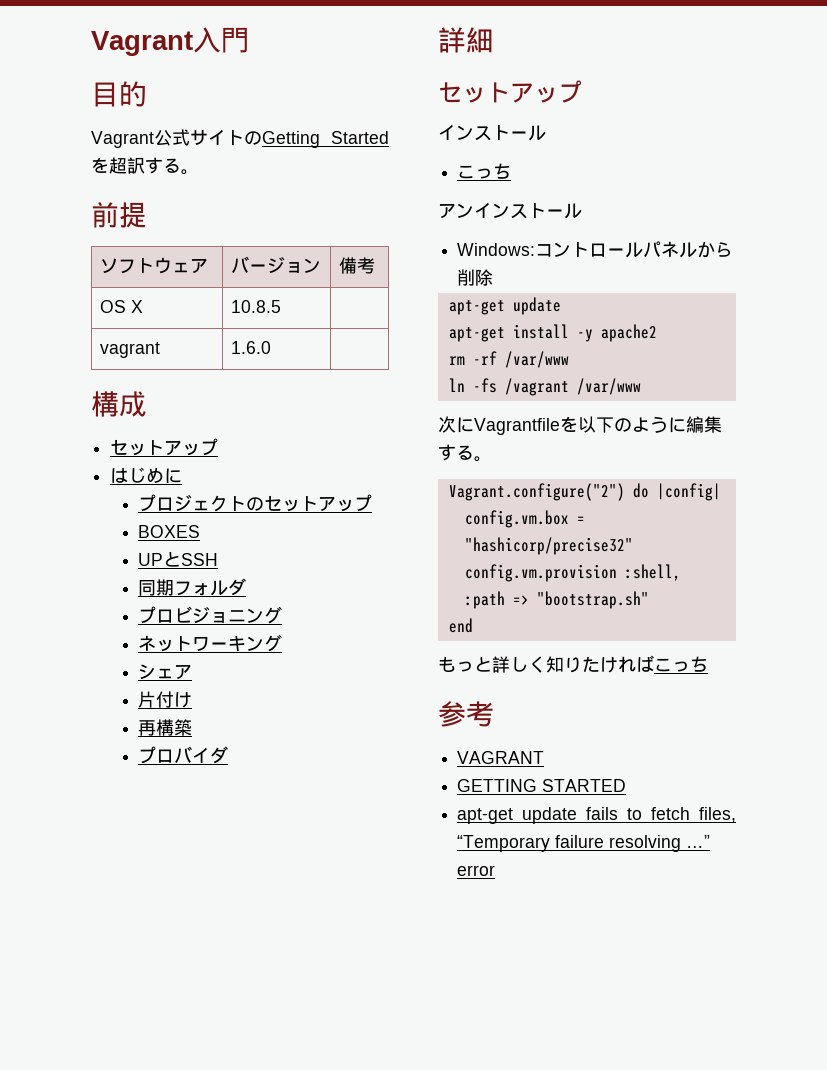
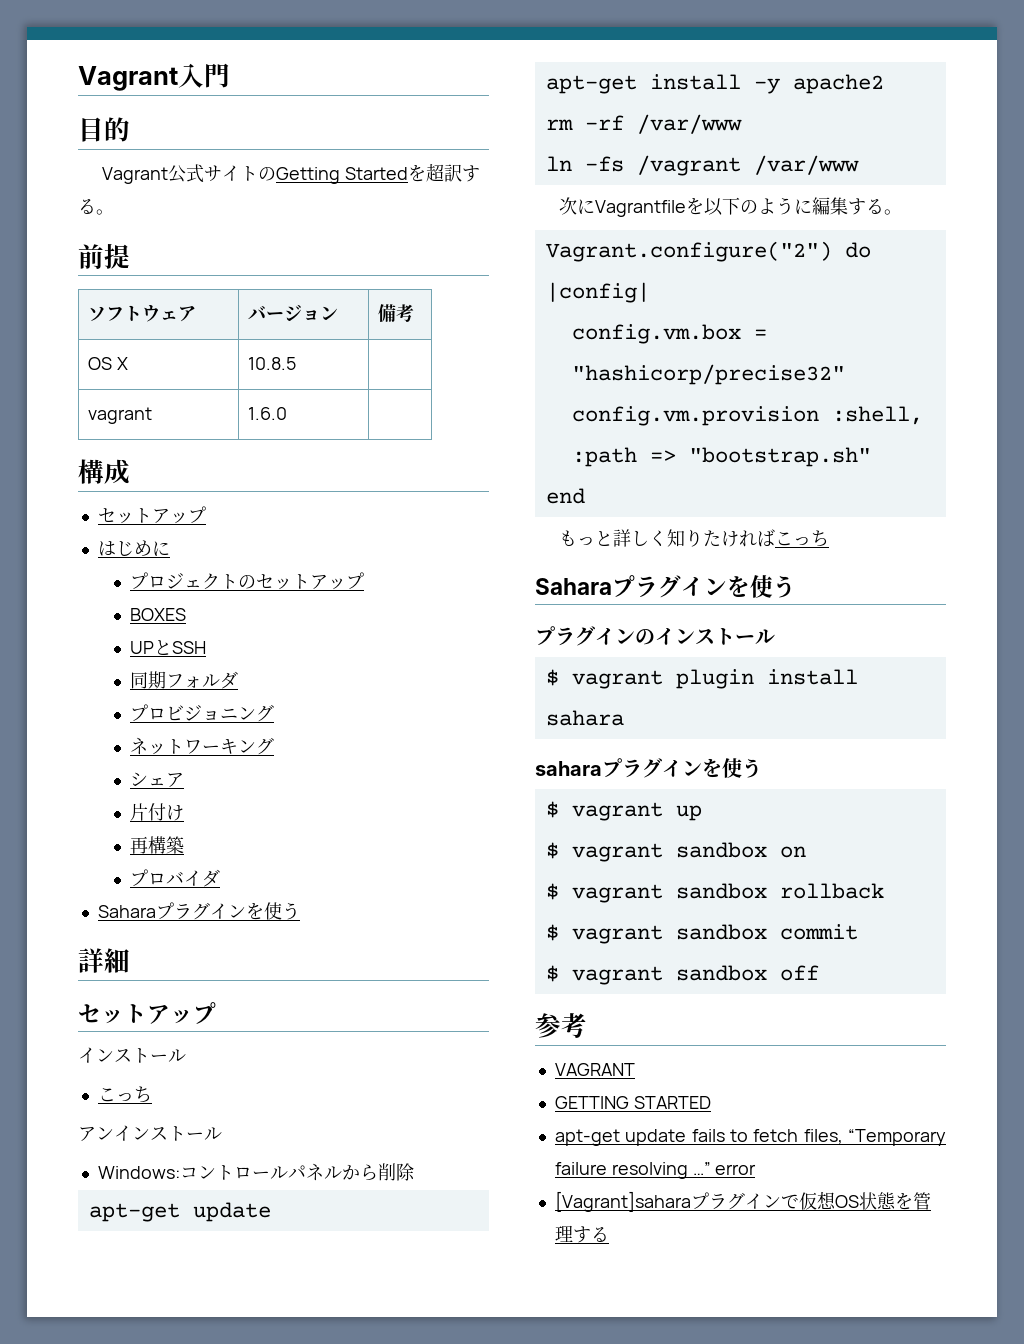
  プロバイダ
+ Saharaプラグインを使う
  もっと詳しく知りたければこっち
+ Saharaプラグインを使う
+ プラグインのインストール
+ $ vagrant plugin install sahara
+ saharaプラグインを使う
+ $ vagrant up
+ $ vagrant sandbox on
+ $ vagrant sandbox rollback
+ $ vagrant sandbox commit
+ $ vagrant sandbox off
+ [Vagrant]saharaプラグインで仮想OS状態を管理する

